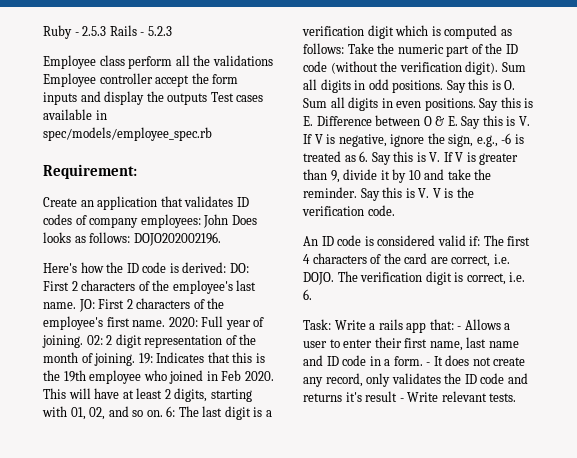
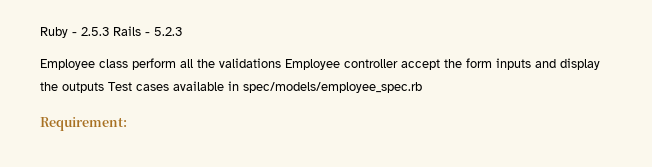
- Create an application that validates ID codes of company employees: John Does looks as follows: DOJO202002196.
- Here's how the ID code is derived: DO: First 2 characters of the employee's last name. JO: First 2 characters of the employee's first name. 2020: Full year of joining. 02: 2 digit representation of the month of joining. 19: Indicates that this is the 19th employee who joined in Feb 2020. This will have at least 2 digits, starting with 01, 02, and so on. 6: The last digit is a verification digit which is computed as follows: Take the numeric part of the ID code (without the verification digit). Sum all digits in odd positions. Say this is O. Sum all digits in even positions. Say this is E. Difference between O & E. Say this is V. If V is negative, ignore the sign, e.g., -6 is treated as 6. Say this is V. If V is greater than 9, divide it by 10 and take the reminder. Say this is V. V is the verification code.
- An ID code is considered valid if: The first 4 characters of the card are correct, i.e. DOJO. The verification digit is correct, i.e. 6.
- Task: Write a rails app that: - Allows a user to enter their first name, last name and ID code in a form. - It does not create any record, only validates the ID code and returns it's result - Write relevant tests.

